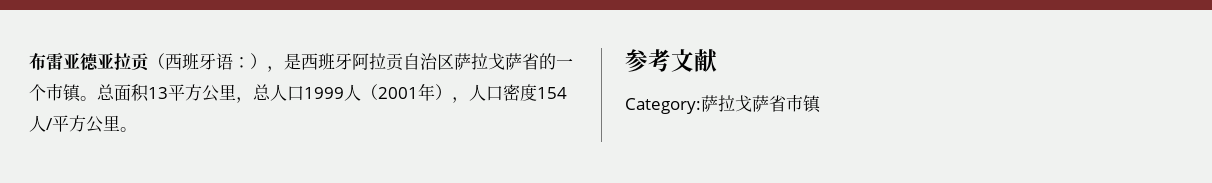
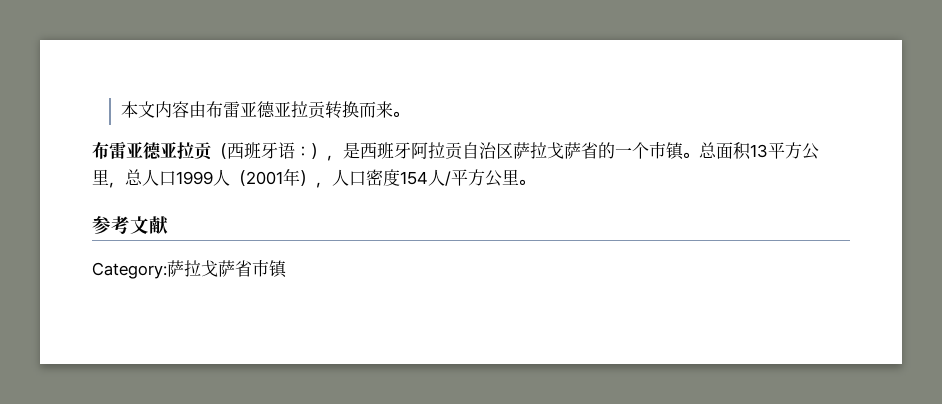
+ 本文内容由布雷亚德亚拉贡转换而来。

